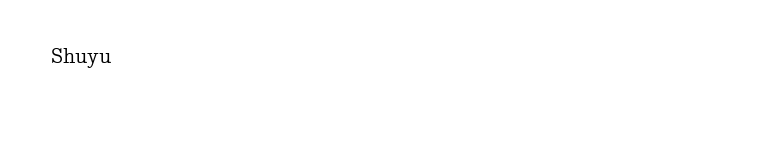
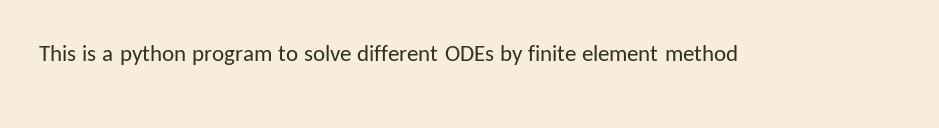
- Shuyu
+ This is a python program to solve different ODEs by finite element method

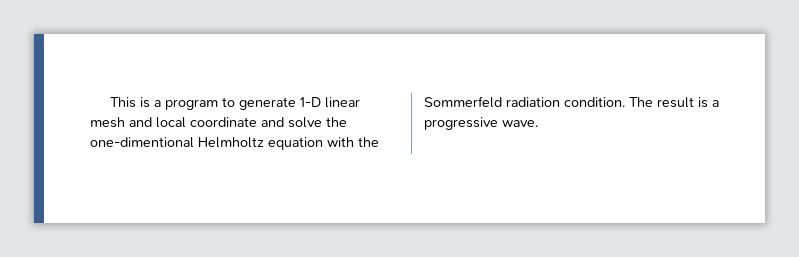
- This is a python program to solve different ODEs by finite element method
+ This is a program to generate 1-D linear mesh and local coordinate and solve the one-dimentional Helmholtz equation with the Sommerfeld radiation condition. The result is a progressive wave.

